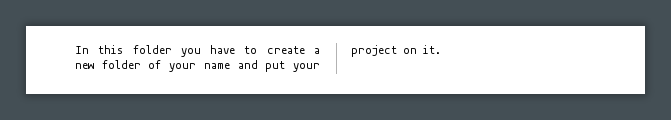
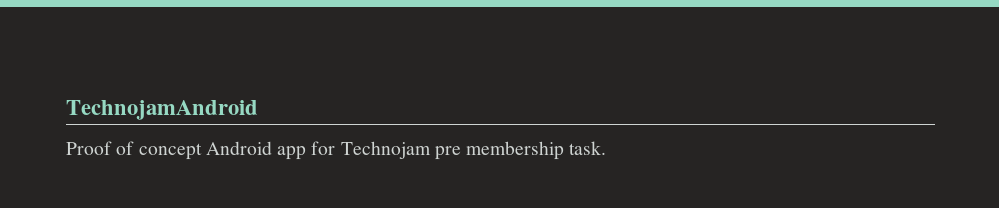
- In this folder you have to create a new folder of your name and put your project on it.
+ TechnojamAndroid
+ Proof of concept Android app for Technojam pre membership task.

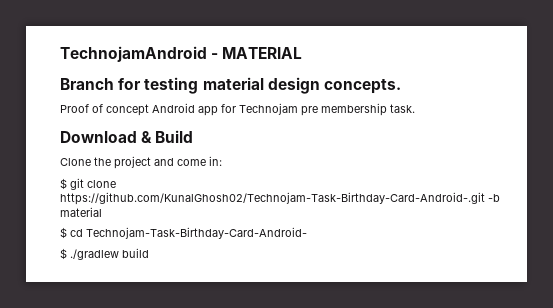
- TechnojamAndroid
+ TechnojamAndroid - MATERIAL
+ Branch for testing material design concepts.
+ Download & Build
+ Clone the project and come in:
+ $ git clone https://github.com/KunalGhosh02/Technojam-Task-Birthday-Card-Android-.git -b material
+ $ cd Technojam-Task-Birthday-Card-Android-
+ $ ./gradlew build

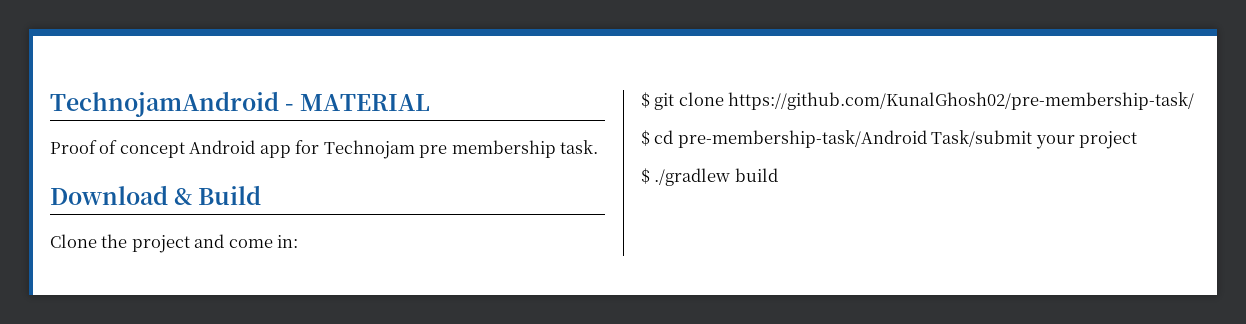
- Branch for testing material design concepts.
- $ git clone https://github.com/KunalGhosh02/Technojam-Task-Birthday-Card-Android-.git -b material
+ $ git clone https://github.com/KunalGhosh02/pre-membership-task/
- $ cd Technojam-Task-Birthday-Card-Android-
+ $ cd pre-membership-task/Android Task/submit your project

